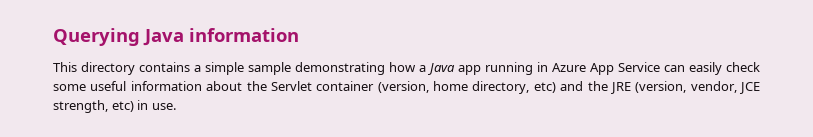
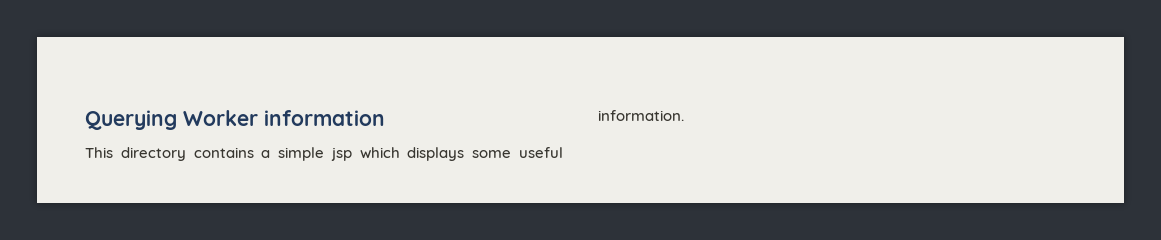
- Querying Java information
+ Querying Worker information
- This directory contains a simple sample demonstrating how a Java app running in Azure App Service can easily check some useful information about the Servlet container (version, home directory, etc) and the JRE (version, vendor, JCE strength, etc) in use.
+ This directory contains a simple jsp which displays some useful information.

